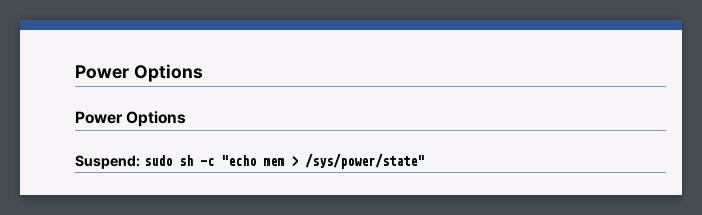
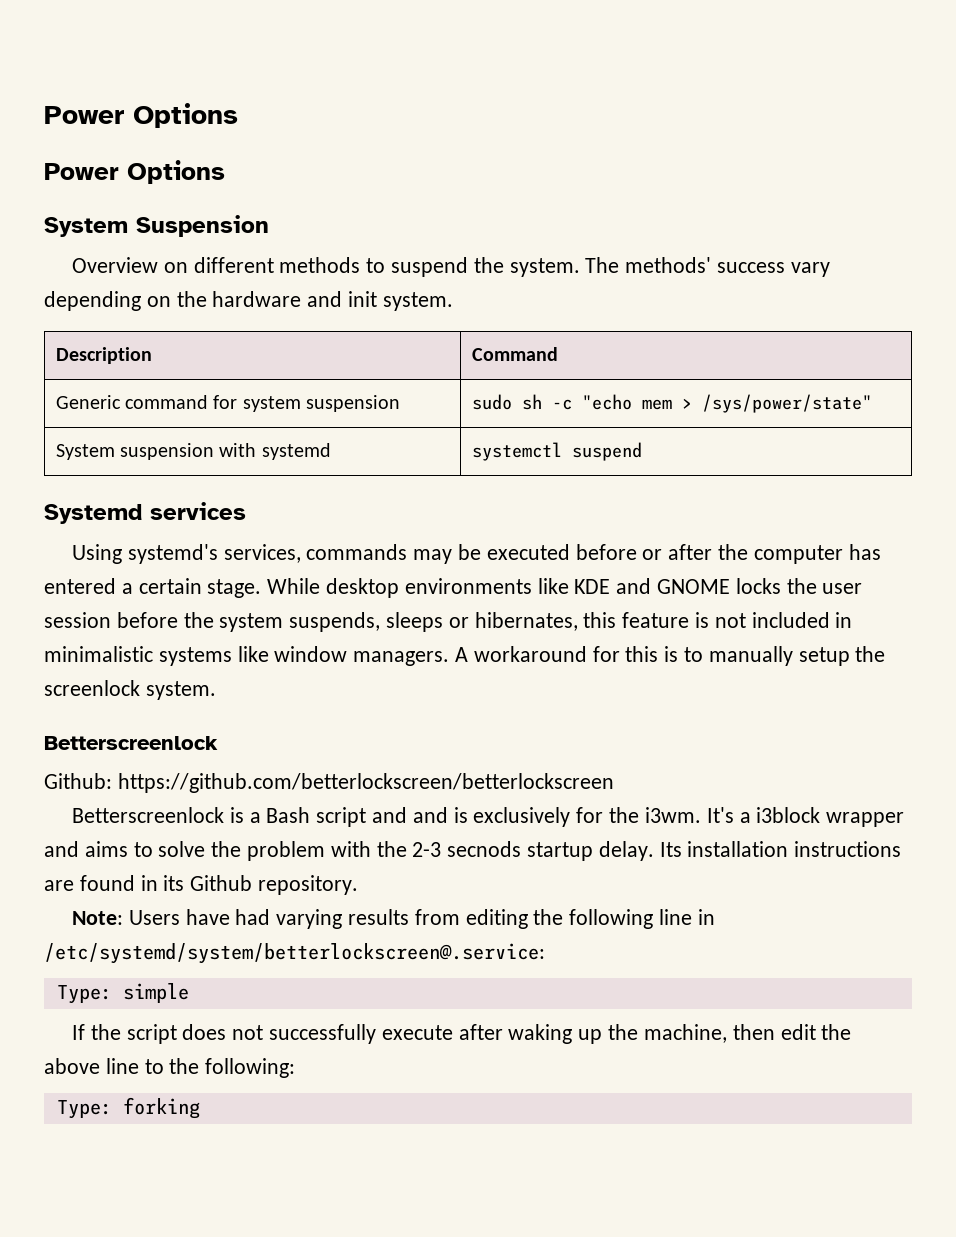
- Suspend: sudo sh -c "echo mem > /sys/power/state"
+ System Suspension
+ Overview on different methods to suspend the system. The methods' success vary depending on the hardware and init system.
+ Description | Command
+ Generic command for system suspension | sudo sh -c "echo mem > /sys/power/state"
+ System suspension with systemd | systemctl suspend
+ Systemd services
+ Using systemd's services, commands may be executed before or after the computer has entered a certain stage. While desktop environments like KDE and GNOME locks the user session before the system suspends, sleeps or hibernates, this feature is not included in minimalistic systems like window managers. A workaround for this is to manually setup the screenlock system.
+ Betterscreenlock
+ Github: https://github.com/betterlockscreen/betterlockscreen
+ Betterscreenlock is a Bash script and and is exclusively for the i3wm. It's a i3block wrapper and aims to solve the problem with the 2-3 secnods startup delay. Its installation instructions are found in its Github repository.
+ Note: Users have had varying results from editing the following line in /etc/systemd/system/betterlockscreen@.service:
+ Type: simple
+ If the script does not successfully execute after waking up the machine, then edit the above line to the following:
+ Type: forking

